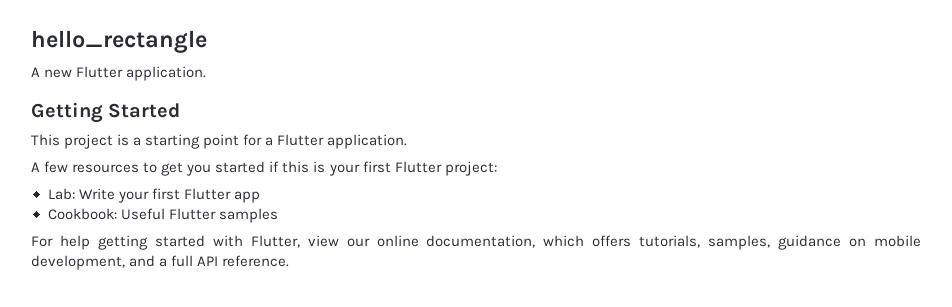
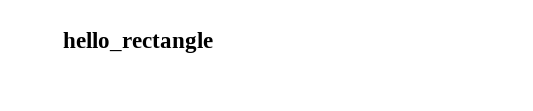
- A new Flutter application.
- Getting Started
- This project is a starting point for a Flutter application.
- A few resources to get you started if this is your first Flutter project:
- Lab: Write your first Flutter app
- Cookbook: Useful Flutter samples
- For help getting started with Flutter, view our online documentation, which offers tutorials, samples, guidance on mobile development, and a full API reference.

